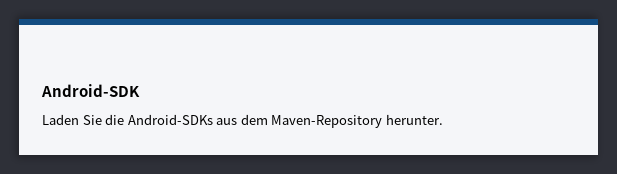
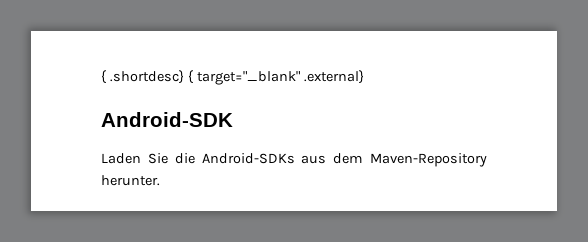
+ { .shortdesc} { target="_blank" .external}

